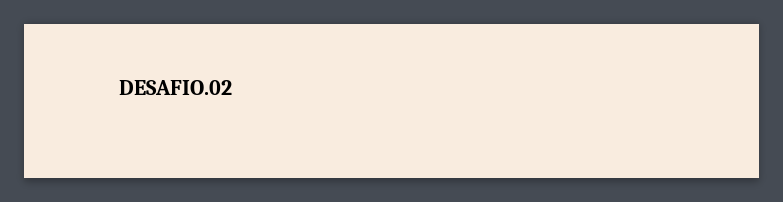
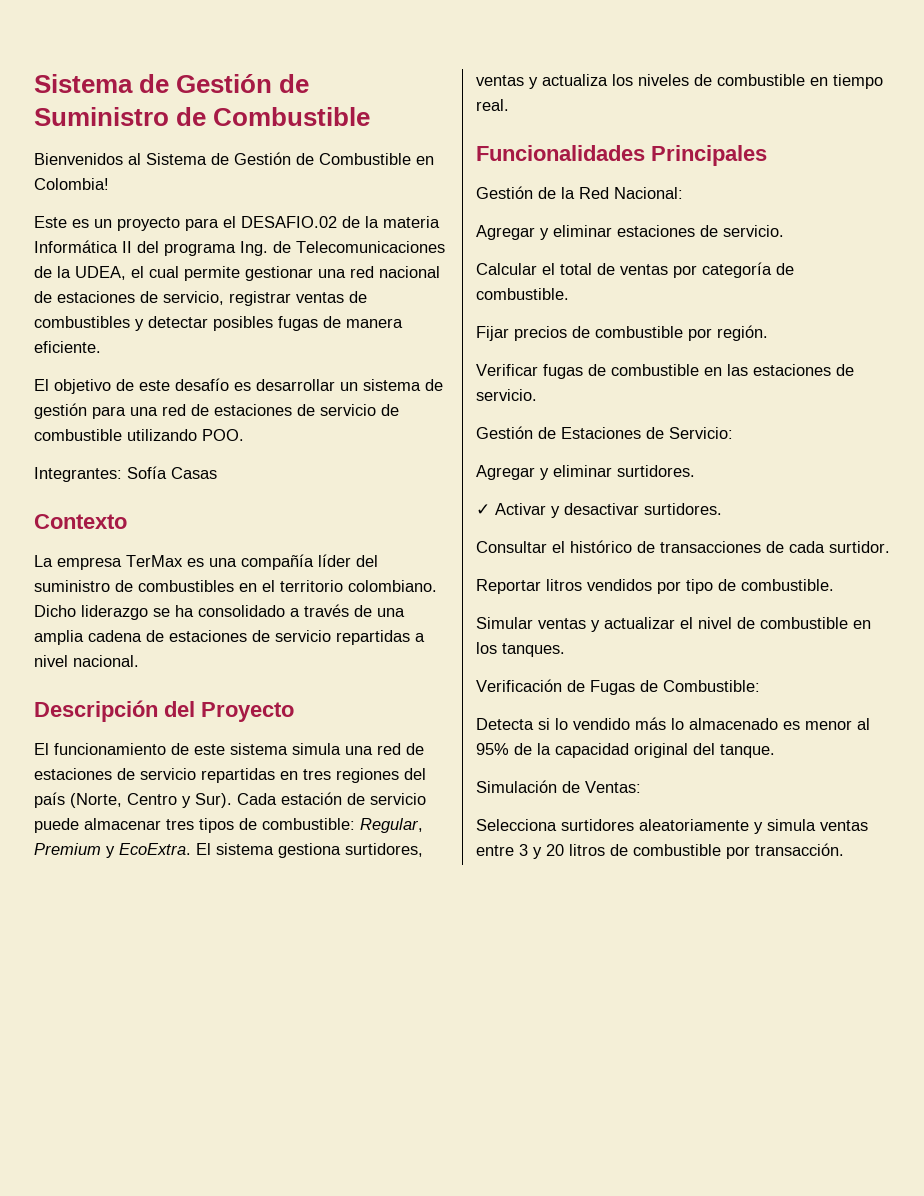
- DESAFIO.02
+ Sistema de Gestión de Suministro de Combustible
+ Bienvenidos al Sistema de Gestión de Combustible en Colombia!
+ Este es un proyecto para el DESAFIO.02 de la materia Informática II del programa Ing. de Telecomunicaciones de la UDEA, el cual permite gestionar una red nacional de estaciones de servicio, registrar ventas de combustibles y detectar posibles fugas de manera eficiente.
+ El objetivo de este desafío es desarrollar un sistema de gestión para una red de estaciones de servicio de combustible utilizando POO.
+ Integrantes: Sofía Casas
+ Contexto
+ La empresa TerMax es una compañía líder del suministro de combustibles en el territorio colombiano. Dicho liderazgo se ha consolidado a través de una amplia cadena de estaciones de servicio repartidas a nivel nacional.
+ Descripción del Proyecto
+ El funcionamiento de este sistema simula una red de estaciones de servicio repartidas en tres regiones del país (Norte, Centro y Sur). Cada estación de servicio puede almacenar tres tipos de combustible: Regular, Premium y EcoExtra. El sistema gestiona surtidores, ventas y actualiza los niveles de combustible en tiempo real.
+ Funcionalidades Principales
+ Gestión de la Red Nacional:
+ Agregar y eliminar estaciones de servicio.
+ Calcular el total de ventas por categoría de combustible.
+ Fijar precios de combustible por región.
+ Verificar fugas de combustible en las estaciones de servicio.
+ Gestión de Estaciones de Servicio:
+ Agregar y eliminar surtidores.
+ ✓ Activar y desactivar surtidores.
+ Consultar el histórico de transacciones de cada surtidor.
+ Reportar litros vendidos por tipo de combustible.
+ Simular ventas y actualizar el nivel de combustible en los tanques.
+ Verificación de Fugas de Combustible:
+ Detecta si lo vendido más lo almacenado es menor al 95% de la capacidad original del tanque.
+ Simulación de Ventas:
+ Selecciona surtidores aleatoriamente y simula ventas entre 3 y 20 litros de combustible por transacción.

